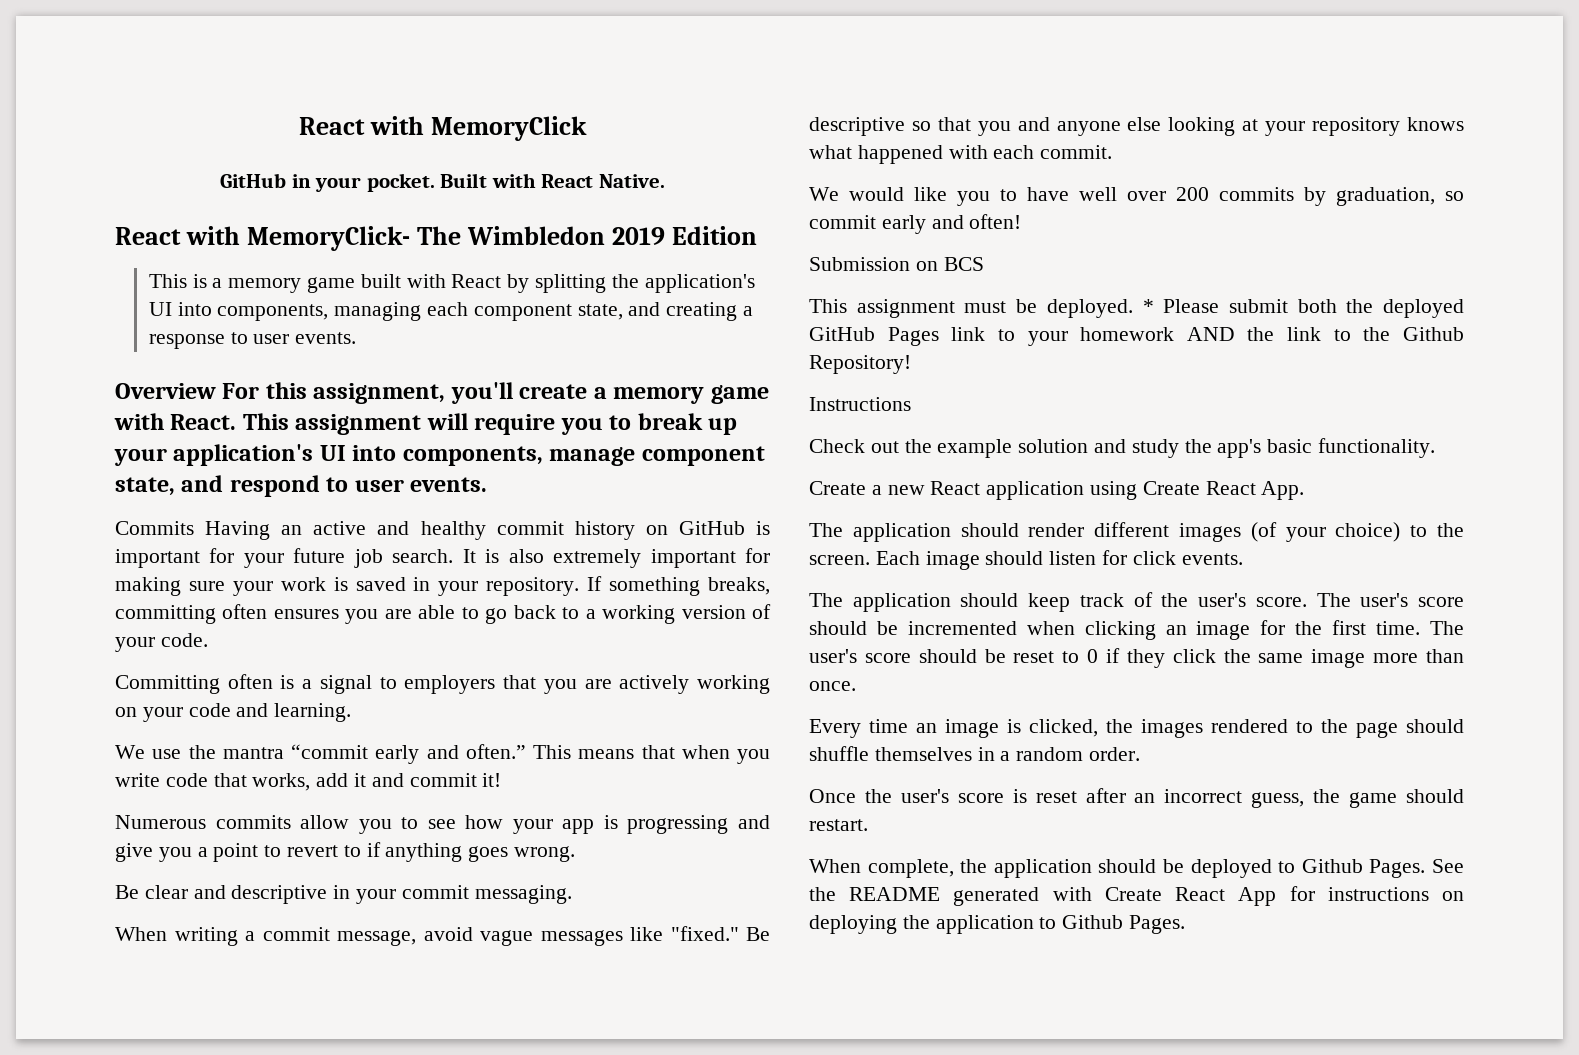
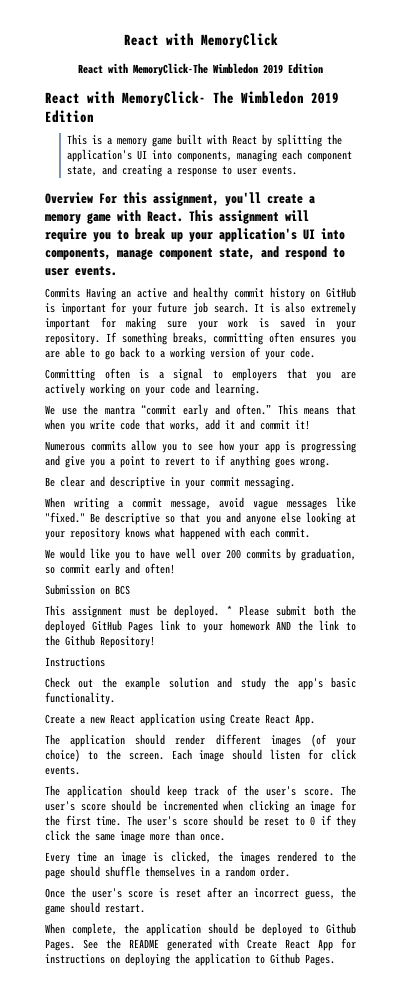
- GitHub in your pocket. Built with React Native.
+ React with MemoryClick-The Wimbledon 2019 Edition

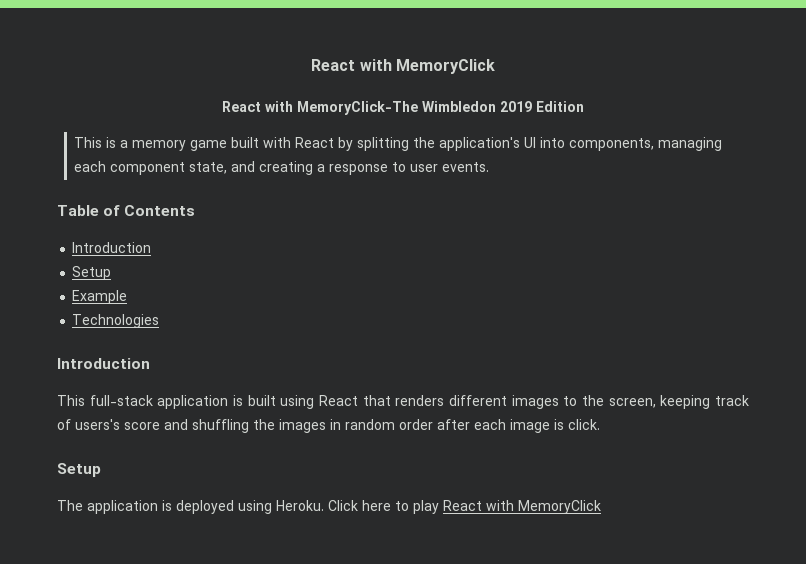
- React with MemoryClick- The Wimbledon 2019 Edition
- Overview For this assignment, you'll create a memory game with React. This assignment will require you to break up your application's UI into components, manage component state, and respond to user events.
- Commits Having an active and healthy commit history on GitHub is important for your future job search. It is also extremely important for making sure your work is saved in your repository. If something breaks, committing often ensures you are able to go back to a working version of your code.
- Committing often is a signal to employers that you are actively working on your code and learning.
- We use the mantra “commit early and often.” This means that when you write code that works, add it and commit it!
- Numerous commits allow you to see how your app is progressing and give you a point to revert to if anything goes wrong.
- Be clear and descriptive in your commit messaging.
- When writing a commit message, avoid vague messages like "fixed." Be descriptive so that you and anyone else looking at your repository knows what happened with each commit.
- We would like you to have well over 200 commits by graduation, so commit early and often!
- Submission on BCS
- This assignment must be deployed. * Please submit both the deployed GitHub Pages link to your homework AND the link to the Github Repository!
- Instructions
- Check out the example solution and study the app's basic functionality.
- Create a new React application using Create React App.
- The application should render different images (of your choice) to the screen. Each image should listen for click events.
- The application should keep track of the user's score. The user's score should be incremented when clicking an image for the first time. The user's score should be reset to 0 if they click the same image more than once.
- Every time an image is clicked, the images rendered to the page should shuffle themselves in a random order.
- Once the user's score is reset after an incorrect guess, the game should restart.
- When complete, the application should be deployed to Github Pages. See the README generated with Create React App for instructions on deploying the application to Github Pages.
+ Table of Contents
+ Introduction
+ Setup
+ Example
+ Technologies
+ Introduction
+ This full-stack application is built using React that renders different images to the screen, keeping track of users's score and shuffling the images in random order after each image is click.
+ Setup
+ The application is deployed using Heroku. Click here to play React with MemoryClick

